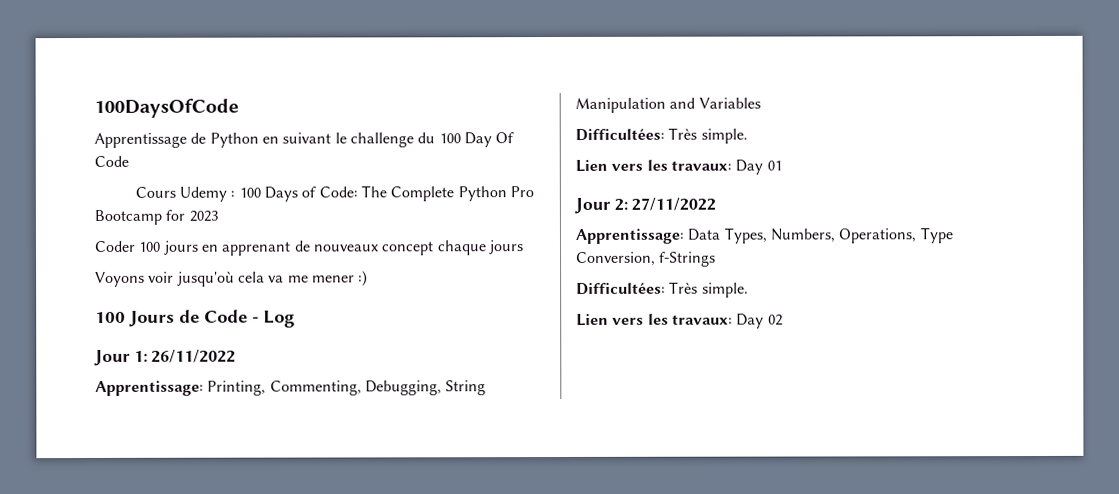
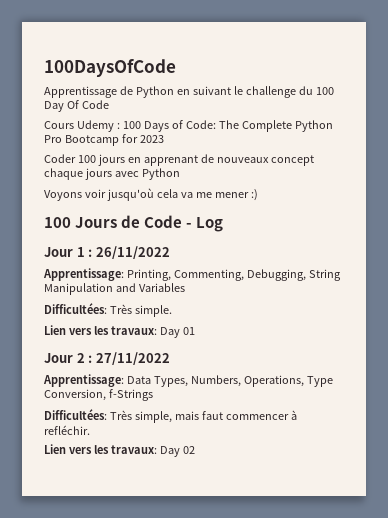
- Coder 100 jours en apprenant de nouveaux concept chaque jours
+ Coder 100 jours en apprenant de nouveaux concept chaque jours avec Python
- Jour 1: 26/11/2022
+ Jour 1 : 26/11/2022
- Jour 2: 27/11/2022
+ Jour 2 : 27/11/2022
  Apprentissage: Data Types, Numbers, Operations, Type Conversion, f-Strings
- Difficultées: Très simple.
+ Difficultées: Très simple, mais faut commencer à refléchir.

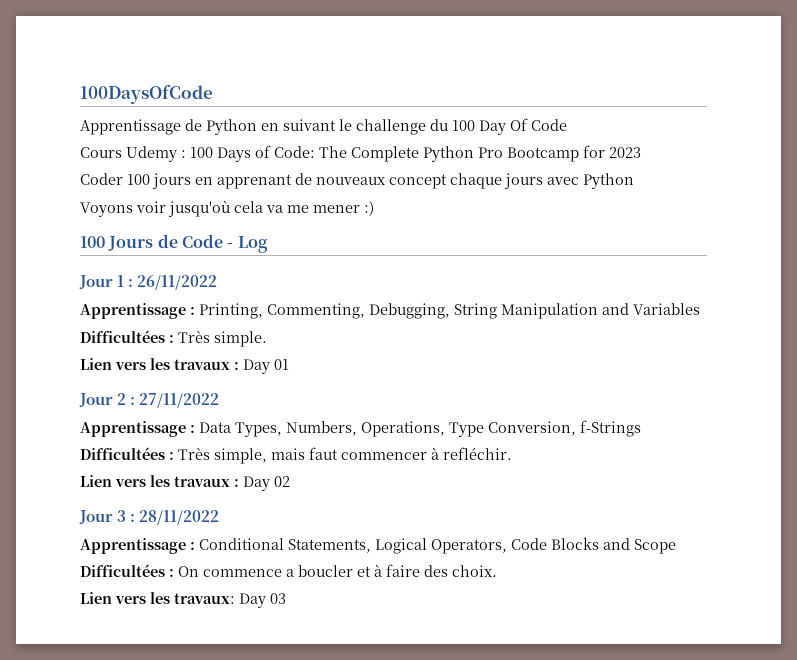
- Apprentissage: Printing, Commenting, Debugging, String Manipulation and Variables
+ Apprentissage : Printing, Commenting, Debugging, String Manipulation and Variables
- Difficultées: Très simple.
+ Difficultées : Très simple.
- Lien vers les travaux: Day 01
+ Lien vers les travaux : Day 01
- Apprentissage: Data Types, Numbers, Operations, Type Conversion, f-Strings
+ Apprentissage : Data Types, Numbers, Operations, Type Conversion, f-Strings
- Difficultées: Très simple, mais faut commencer à refléchir.
+ Difficultées : Très simple, mais faut commencer à refléchir.
- Lien vers les travaux: Day 02
+ Lien vers les travaux : Day 02
+ Jour 3 : 28/11/2022
+ Apprentissage : Conditional Statements, Logical Operators, Code Blocks and Scope
+ Difficultées : On commence a boucler et à faire des choix.
+ Lien vers les travaux: Day 03

